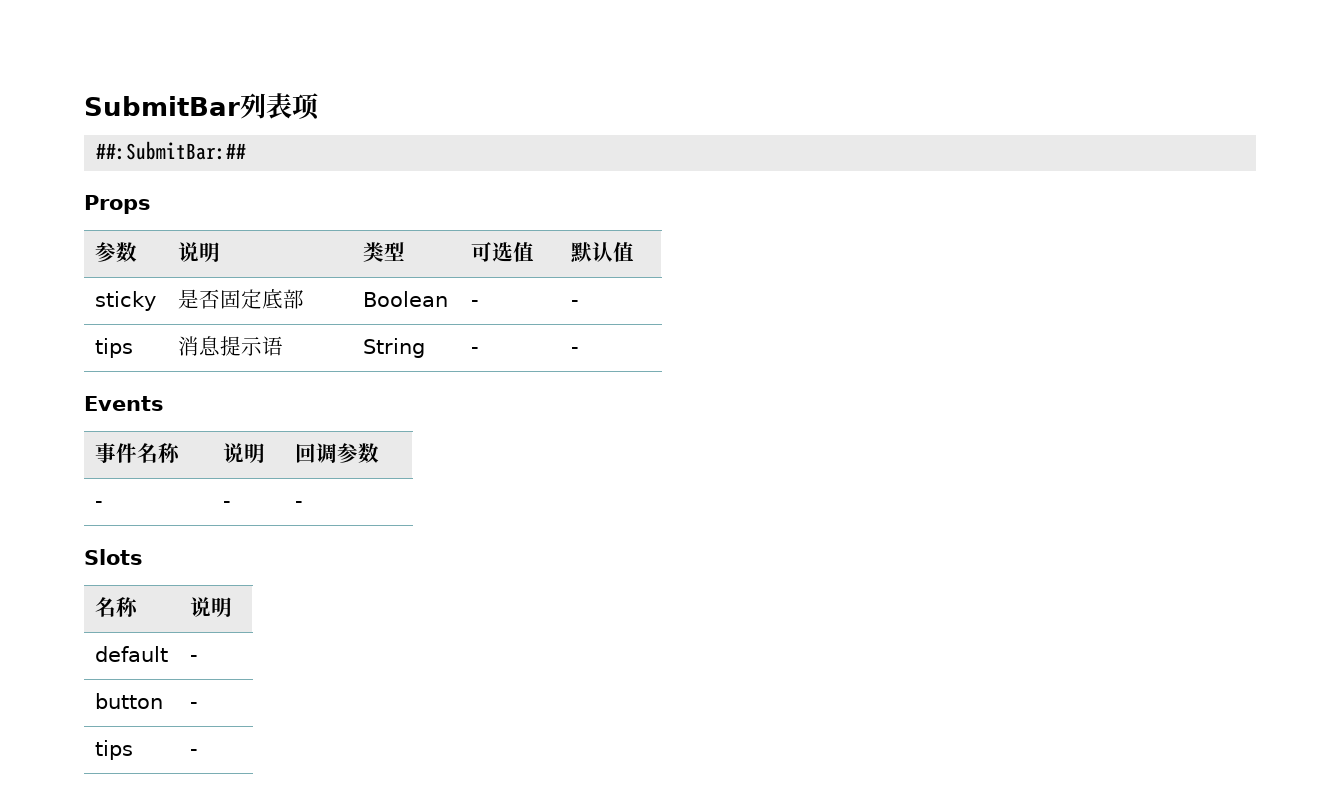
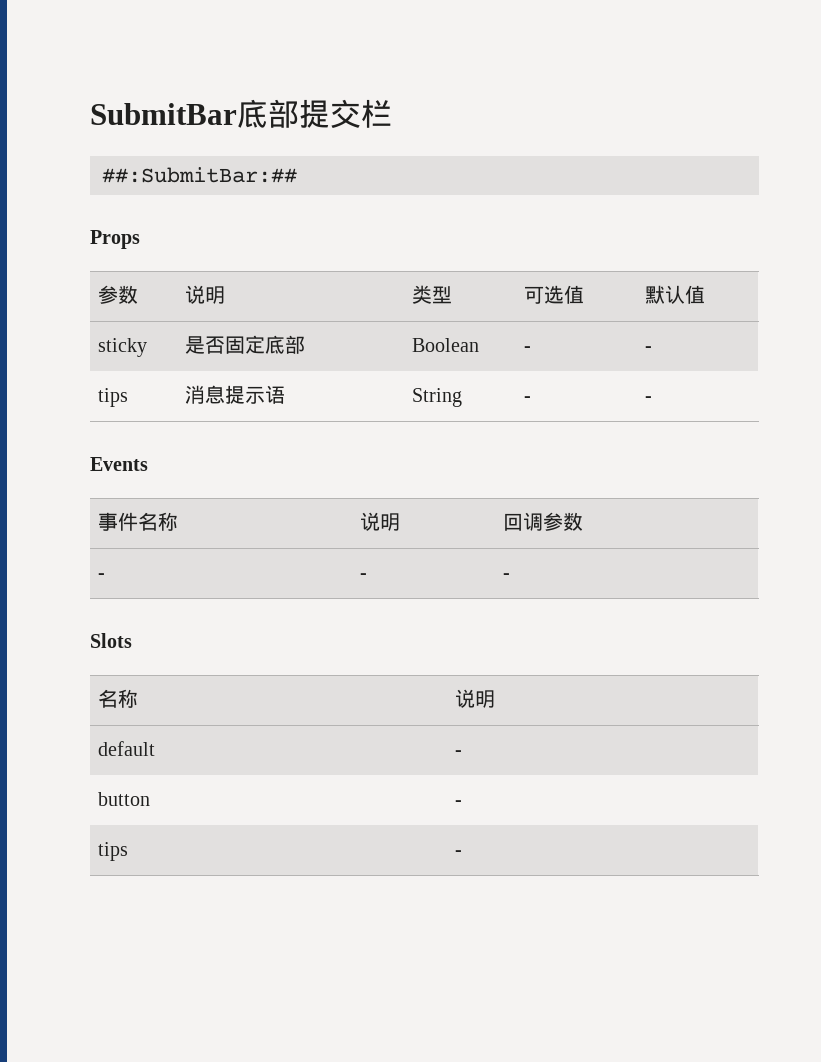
- SubmitBar列表项
+ SubmitBar底部提交栏

